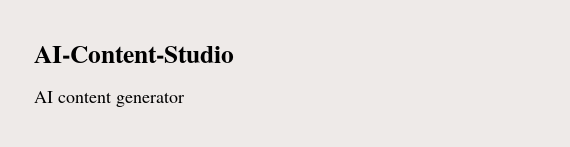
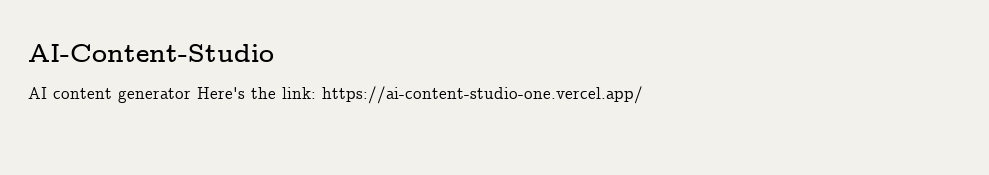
- AI content generator
+ AI content generator Here's the link: https://ai-content-studio-one.vercel.app/

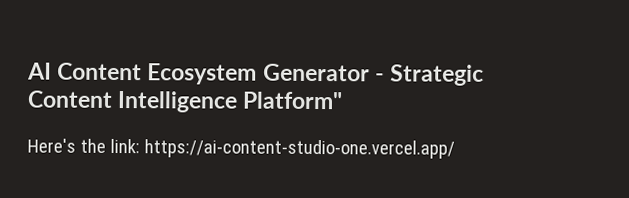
- AI-Content-Studio
- AI content generator Here's the link: https://ai-content-studio-one.vercel.app/
+ AI Content Ecosystem Generator - Strategic Content Intelligence Platform"
+ Here's the link: https://ai-content-studio-one.vercel.app/

